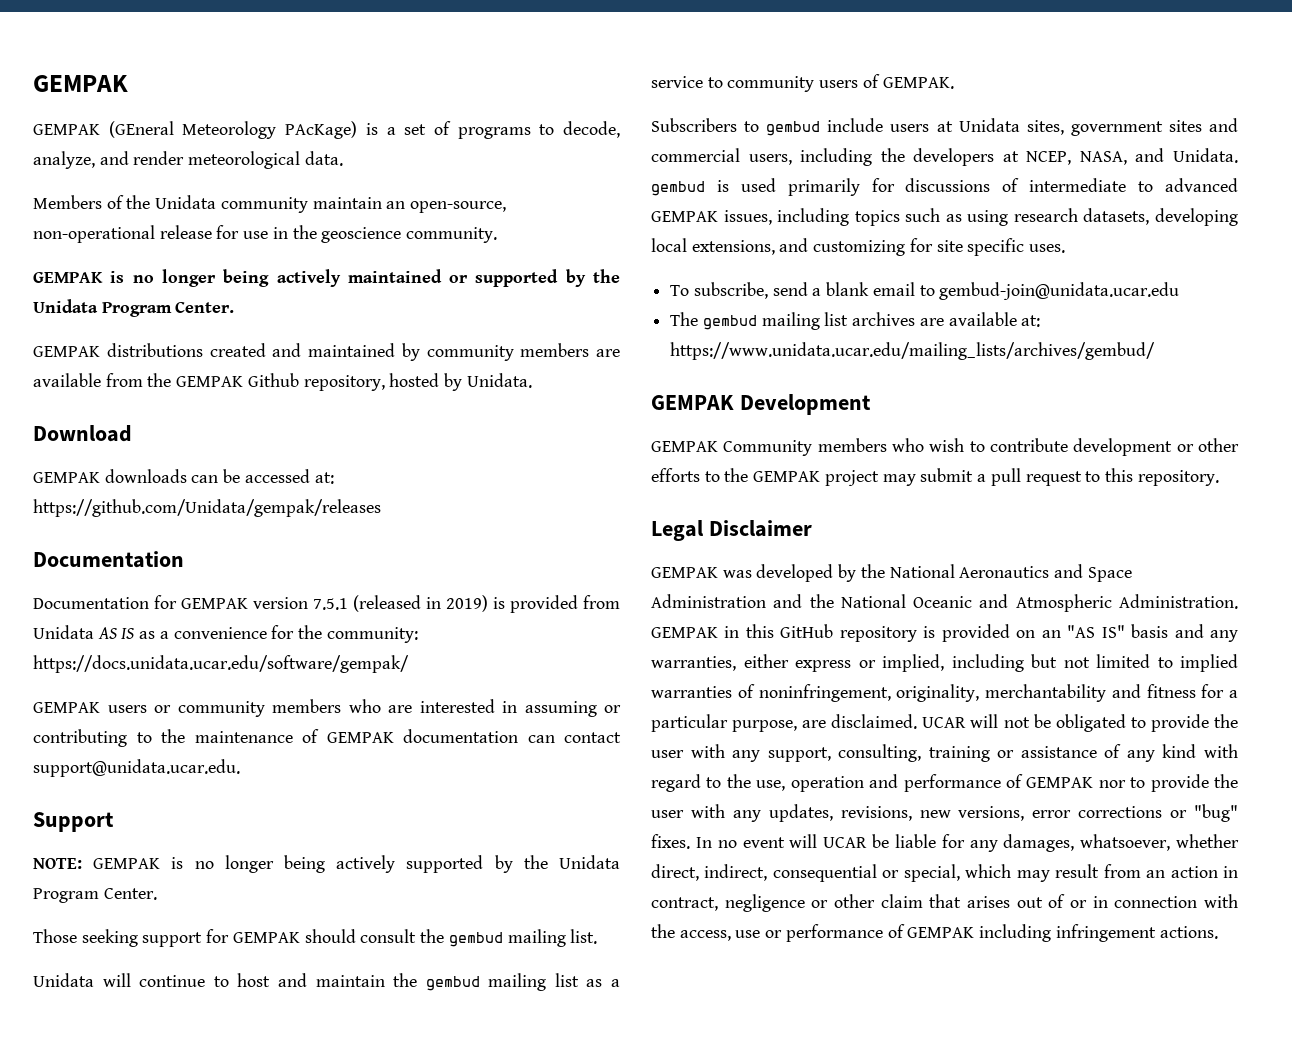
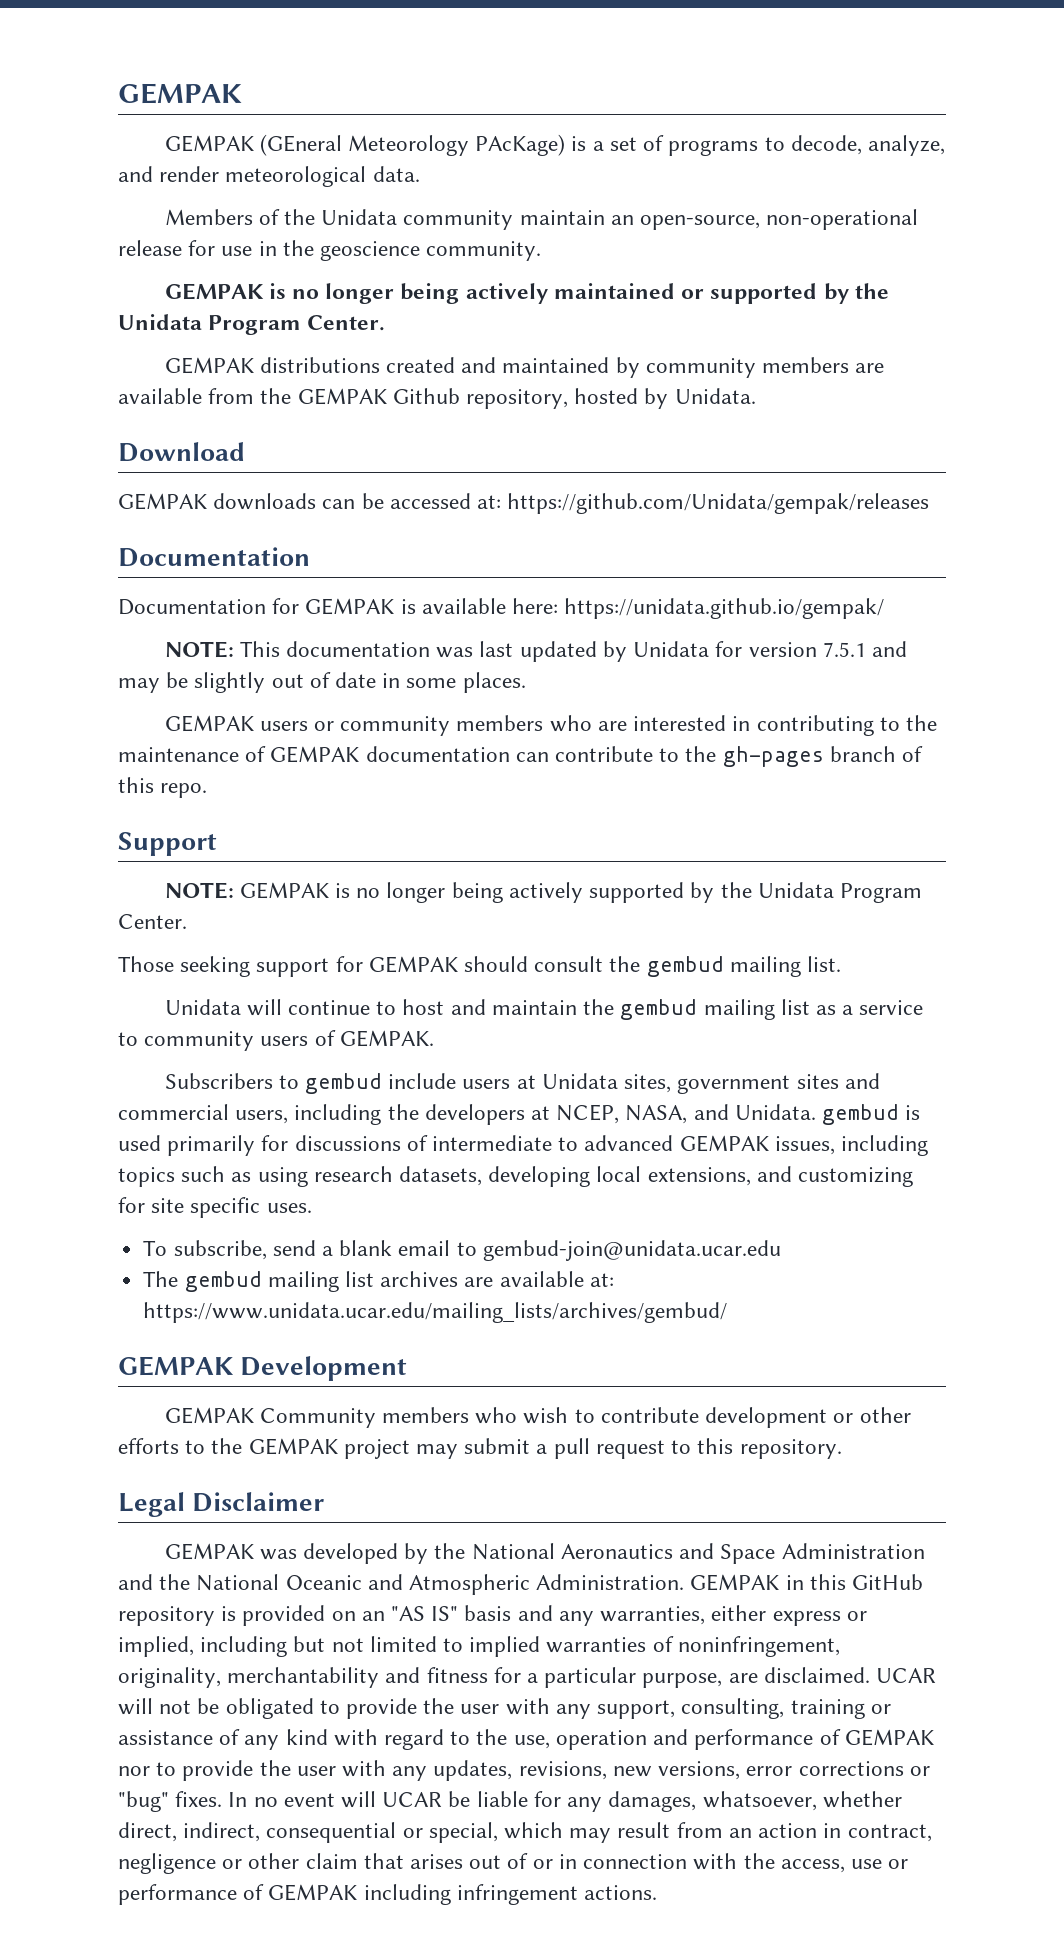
- Documentation for GEMPAK version 7.5.1 (released in 2019) is provided from Unidata AS IS as a convenience for the community: https://docs.unidata.ucar.edu/software/gempak/
+ Documentation for GEMPAK is available here: https://unidata.github.io/gempak/
+ NOTE: This documentation was last updated by Unidata for version 7.5.1 and may be slightly out of date in some places.
- GEMPAK users or community members who are interested in assuming or contributing to the maintenance of GEMPAK documentation can contact support@unidata.ucar.edu.
+ GEMPAK users or community members who are interested in contributing to the maintenance of GEMPAK documentation can contribute to the gh-pages branch of this repo.

